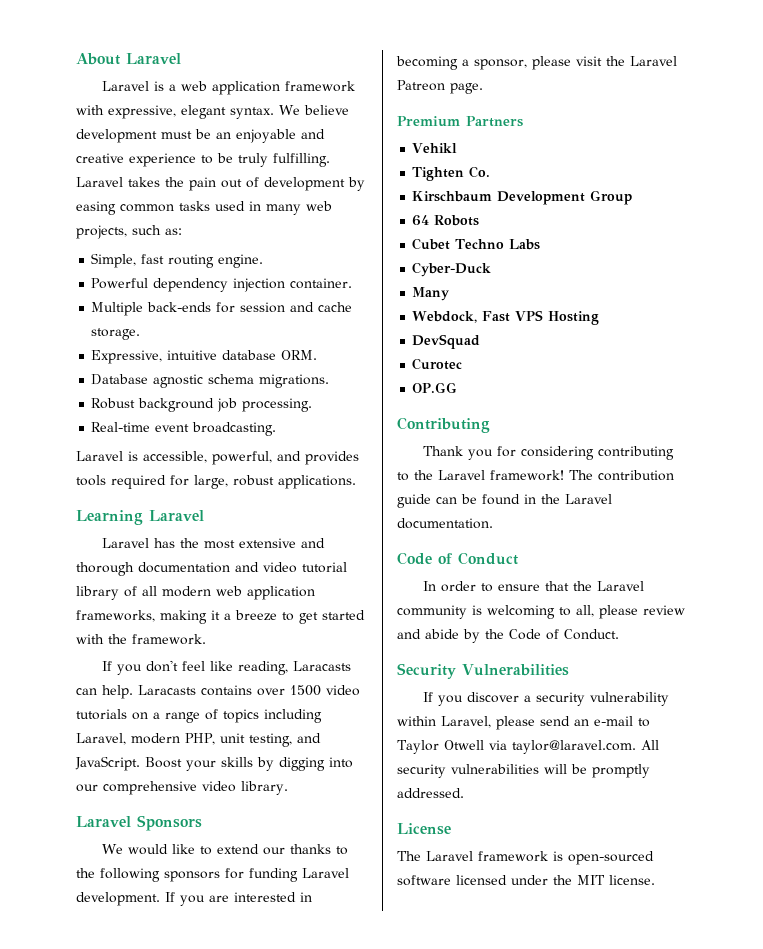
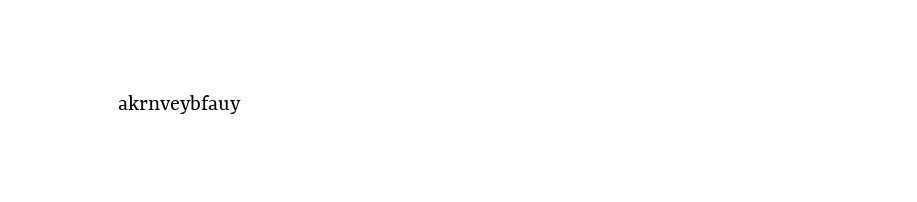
- About Laravel
- Laravel is a web application framework with expressive, elegant syntax. We believe development must be an enjoyable and creative experience to be truly fulfilling. Laravel takes the pain out of development by easing common tasks used in many web projects, such as:
- Simple, fast routing engine.
- Powerful dependency injection container.
- Multiple back-ends for session and cache storage.
- Expressive, intuitive database ORM.
- Database agnostic schema migrations.
- Robust background job processing.
- Real-time event broadcasting.
- Laravel is accessible, powerful, and provides tools required for large, robust applications.
- Learning Laravel
- Laravel has the most extensive and thorough documentation and video tutorial library of all modern web application frameworks, making it a breeze to get started with the framework.
- If you don't feel like reading, Laracasts can help. Laracasts contains over 1500 video tutorials on a range of topics including Laravel, modern PHP, unit testing, and JavaScript. Boost your skills by digging into our comprehensive video library.
- Laravel Sponsors
- We would like to extend our thanks to the following sponsors for funding Laravel development. If you are interested in becoming a sponsor, please visit the Laravel Patreon page.
- Premium Partners
- Vehikl
- Tighten Co.
- Kirschbaum Development Group
- 64 Robots
- Cubet Techno Labs
- Cyber-Duck
- Many
- Webdock, Fast VPS Hosting
- DevSquad
- Curotec
- OP.GG
- Contributing
- Thank you for considering contributing to the Laravel framework! The contribution guide can be found in the Laravel documentation.
- Code of Conduct
- In order to ensure that the Laravel community is welcoming to all, please review and abide by the Code of Conduct.
- Security Vulnerabilities
- If you discover a security vulnerability within Laravel, please send an e-mail to Taylor Otwell via taylor@laravel.com. All security vulnerabilities will be promptly addressed.
- License
- The Laravel framework is open-sourced software licensed under the MIT license.
+ akrnveybfauy

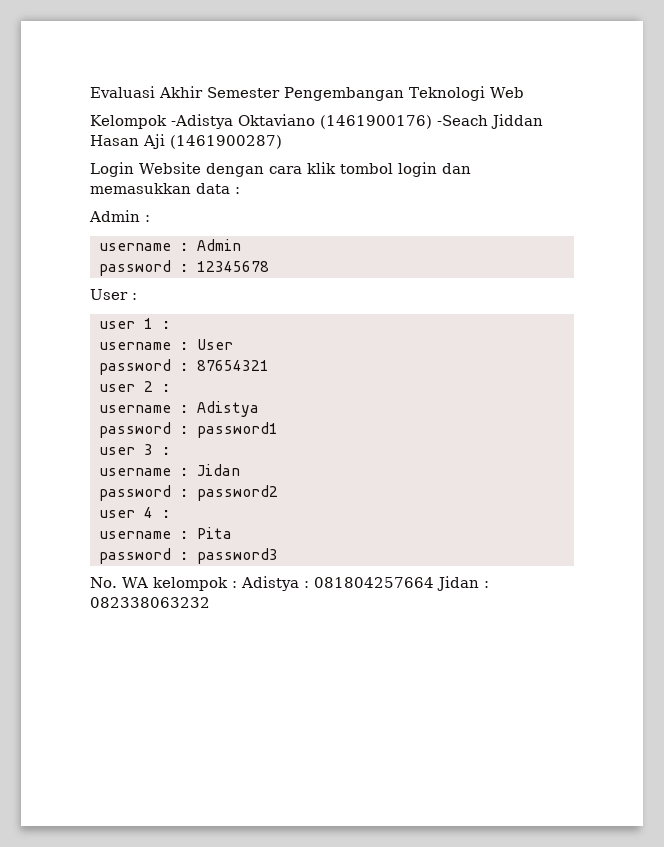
- akrnveybfauy
+ Evaluasi Akhir Semester Pengembangan Teknologi Web
+ Kelompok -Adistya Oktaviano (1461900176) -Seach Jiddan Hasan Aji (1461900287)
+ Login Website dengan cara klik tombol login dan memasukkan data :
+ Admin :
+ username : Admin
+ password : 12345678
+ User :
+ user 1 :
+ username : User
+ password : 87654321
+ user 2 :
+ username : Adistya
+ password : password1
+ user 3 :
+ username : Jidan
+ password : password2
+ user 4 :
+ username : Pita
+ password : password3
+ No. WA kelompok : Adistya : 081804257664 Jidan : 082338063232

